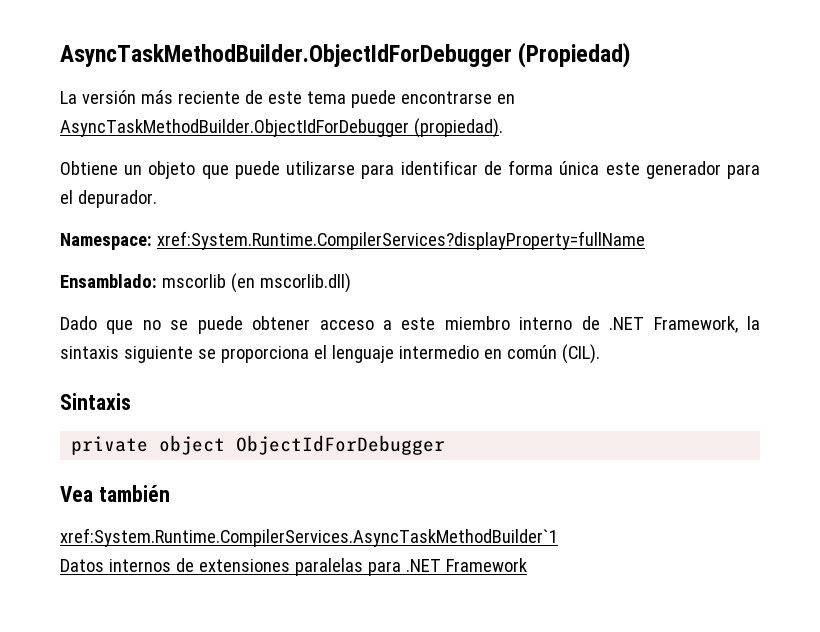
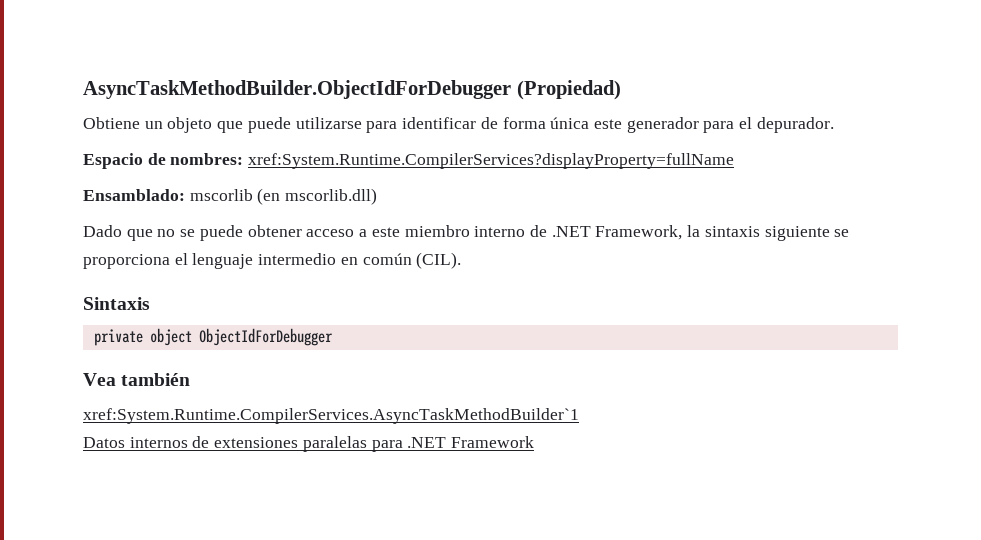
- La versión más reciente de este tema puede encontrarse en AsyncTaskMethodBuilder.ObjectIdForDebugger (propiedad).
- Namespace: xref:System.Runtime.CompilerServices?displayProperty=fullName
+ Espacio de nombres: xref:System.Runtime.CompilerServices?displayProperty=fullName

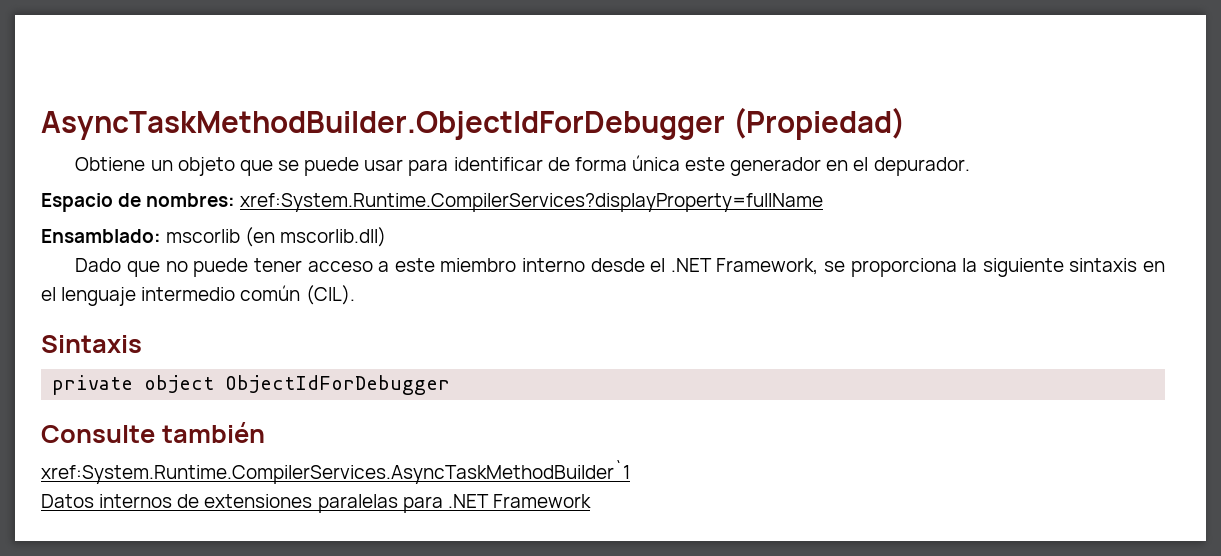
- Obtiene un objeto que puede utilizarse para identificar de forma única este generador para el depurador.
+ Obtiene un objeto que se puede usar para identificar de forma única este generador en el depurador.
- Dado que no se puede obtener acceso a este miembro interno de .NET Framework, la sintaxis siguiente se proporciona el lenguaje intermedio en común (CIL).
+ Dado que no puede tener acceso a este miembro interno desde el .NET Framework, se proporciona la siguiente sintaxis en el lenguaje intermedio común (CIL).
- Vea también
+ Consulte también

